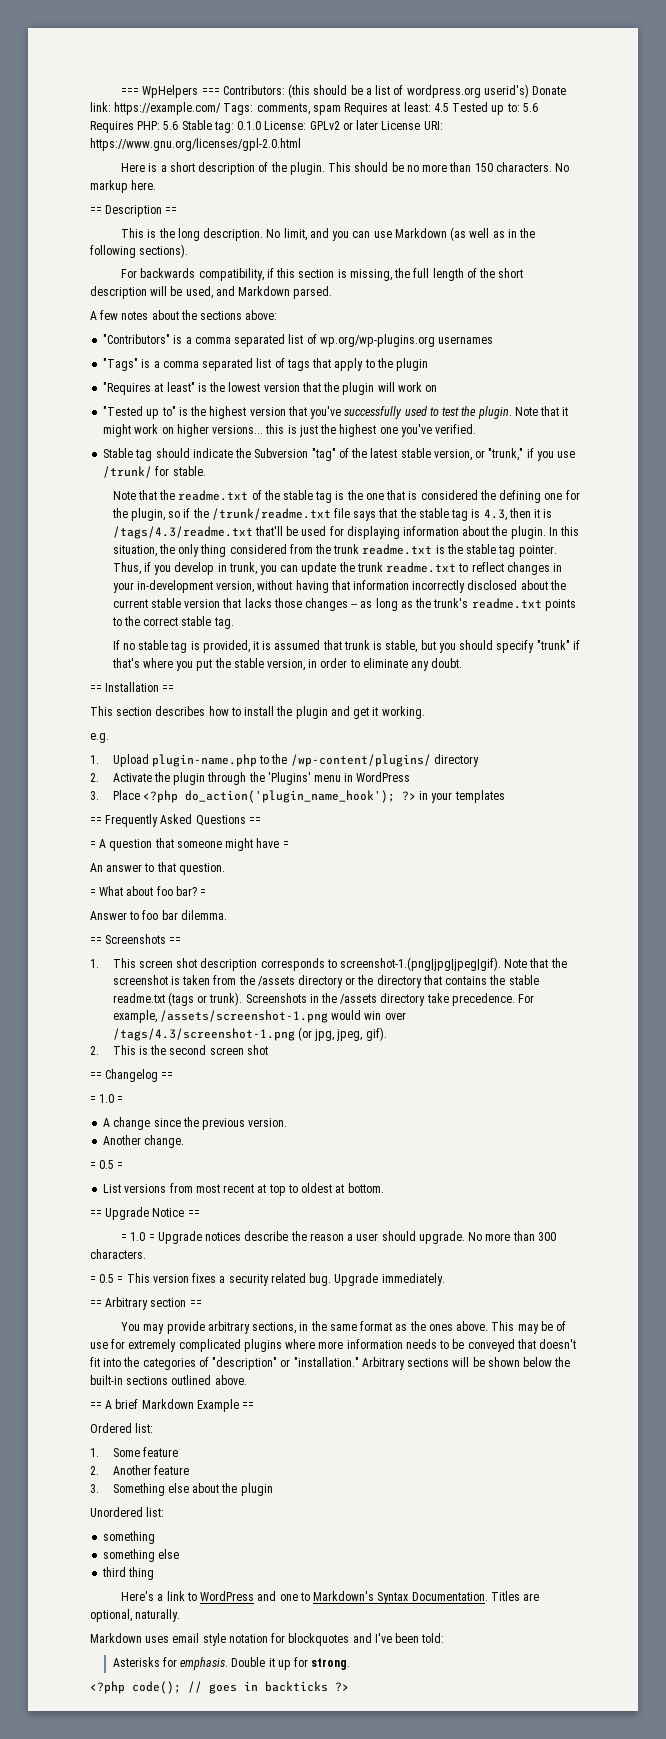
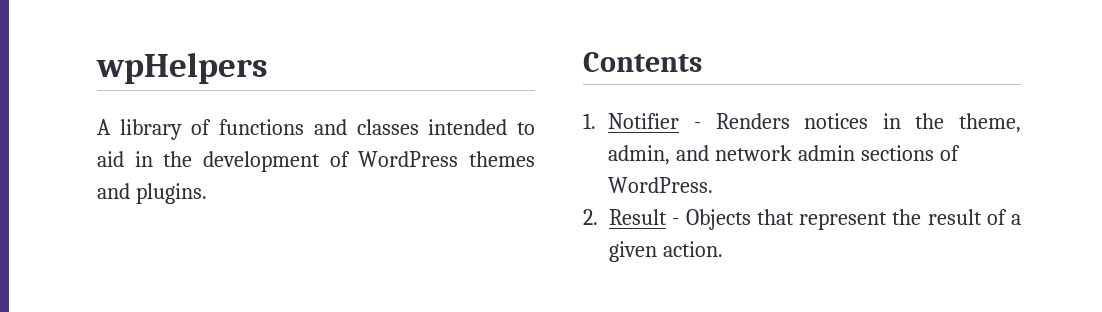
- === WpHelpers === Contributors: (this should be a list of wordpress.org userid's) Donate link: https://example.com/ Tags: comments, spam Requires at least: 4.5 Tested up to: 5.6 Requires PHP: 5.6 Stable tag: 0.1.0 License: GPLv2 or later License URI: https://www.gnu.org/licenses/gpl-2.0.html
- Here is a short description of the plugin. This should be no more than 150 characters. No markup here.
- == Description ==
- This is the long description. No limit, and you can use Markdown (as well as in the following sections).
- For backwards compatibility, if this section is missing, the full length of the short description will be used, and Markdown parsed.
- A few notes about the sections above:
- "Contributors" is a comma separated list of wp.org/wp-plugins.org usernames
- "Tags" is a comma separated list of tags that apply to the plugin
- "Requires at least" is the lowest version that the plugin will work on
- "Tested up to" is the highest version that you've successfully used to test the plugin. Note that it might work on higher versions... this is just the highest one you've verified.
- Stable tag should indicate the Subversion "tag" of the latest stable version, or "trunk," if you use /trunk/ for stable.
- Note that the readme.txt of the stable tag is the one that is considered the defining one for the plugin, so if the /trunk/readme.txt file says that the stable tag is 4.3, then it is /tags/4.3/readme.txt that'll be used for displaying information about the plugin. In this situation, the only thing considered from the trunk readme.txt is the stable tag pointer. Thus, if you develop in trunk, you can update the trunk readme.txt to reflect changes in your in-development version, without having that information incorrectly disclosed about the current stable version that lacks those changes -- as long as the trunk's readme.txt points to the correct stable tag.
- If no stable tag is provided, it is assumed that trunk is stable, but you should specify "trunk" if that's where you put the stable version, in order to eliminate any doubt.
- == Installation ==
- This section describes how to install the plugin and get it working.
- e.g.
- 1. Upload plugin-name.php to the /wp-content/plugins/ directory
- 2. Activate the plugin through the 'Plugins' menu in WordPress
- 3. Place <?php do_action('plugin_name_hook'); ?> in your templates
- == Frequently Asked Questions ==
- = A question that someone might have =
- An answer to that question.
- = What about foo bar? =
- Answer to foo bar dilemma.
- == Screenshots ==
- 1. This screen shot description corresponds to screenshot-1.(png|jpg|jpeg|gif). Note that the screenshot is taken from the /assets directory or the directory that contains the stable readme.txt (tags or trunk). Screenshots in the /assets directory take precedence. For example, /assets/screenshot-1.png would win over /tags/4.3/screenshot-1.png (or jpg, jpeg, gif).
- 2. This is the second screen shot
- == Changelog ==
- = 1.0 =
- A change since the previous version.
- Another change.
- = 0.5 =
- List versions from most recent at top to oldest at bottom.
- == Upgrade Notice ==
- = 1.0 = Upgrade notices describe the reason a user should upgrade. No more than 300 characters.
- = 0.5 = This version fixes a security related bug. Upgrade immediately.
- == Arbitrary section ==
- You may provide arbitrary sections, in the same format as the ones above. This may be of use for extremely complicated plugins where more information needs to be conveyed that doesn't fit into the categories of "description" or "installation." Arbitrary sections will be shown below the built-in sections outlined above.
- == A brief Markdown Example ==
- Ordered list:
- 1. Some feature
- 2. Another feature
- 3. Something else about the plugin
- Unordered list:
- something
- something else
- third thing
- Here's a link to WordPress and one to Markdown's Syntax Documentation. Titles are optional, naturally.
- Markdown uses email style notation for blockquotes and I've been told:
- Asterisks for emphasis. Double it up for strong.
- <?php code(); // goes in backticks ?>
+ wpHelpers
+ A library of functions and classes intended to aid in the development of WordPress themes and plugins.
+ Contents
+ 1. Notifier - Renders notices in the theme, admin, and network admin sections of WordPress.
+ 2. Result - Objects that represent the result of a given action.

